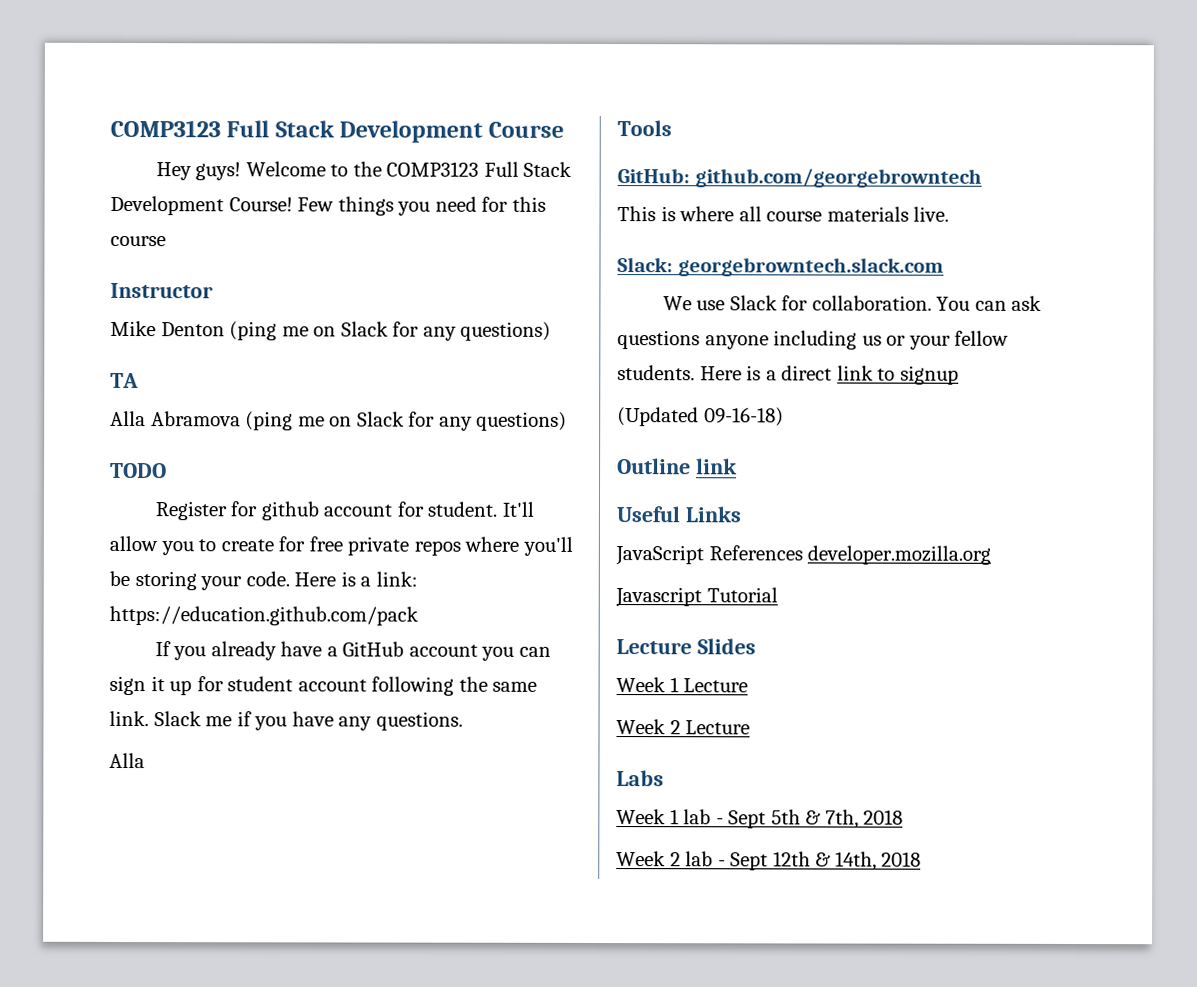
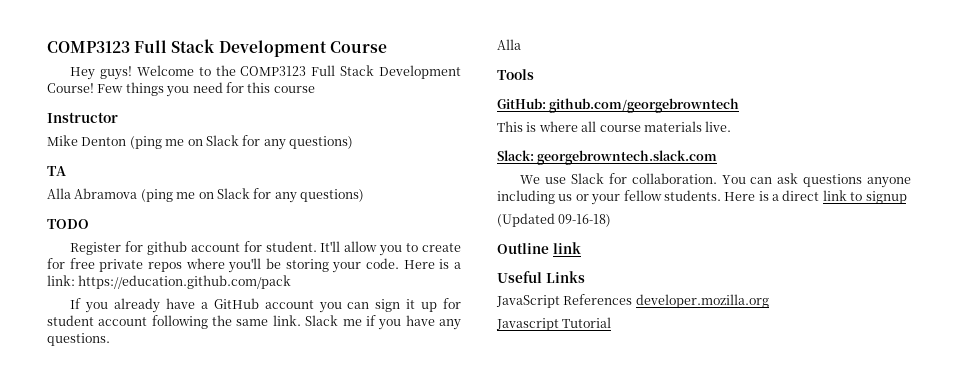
- Lecture Slides
- Week 1 Lecture
- Week 2 Lecture
- Labs
- Week 1 lab - Sept 5th & 7th, 2018
- Week 2 lab - Sept 12th & 14th, 2018

